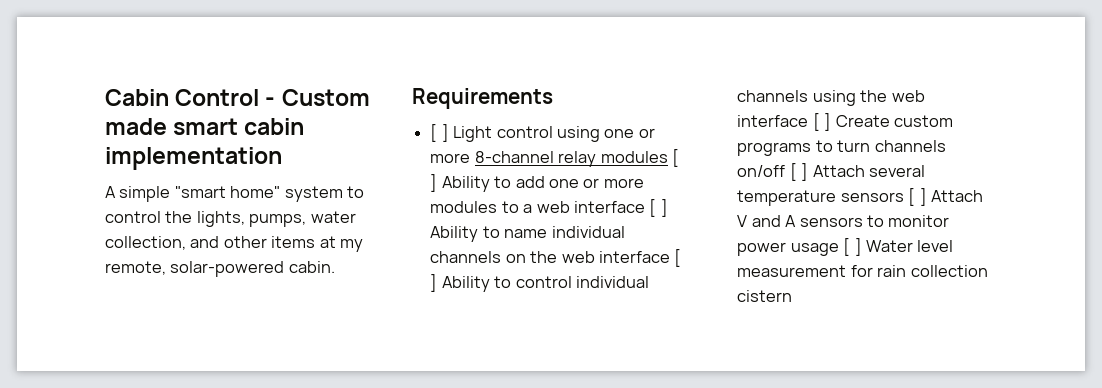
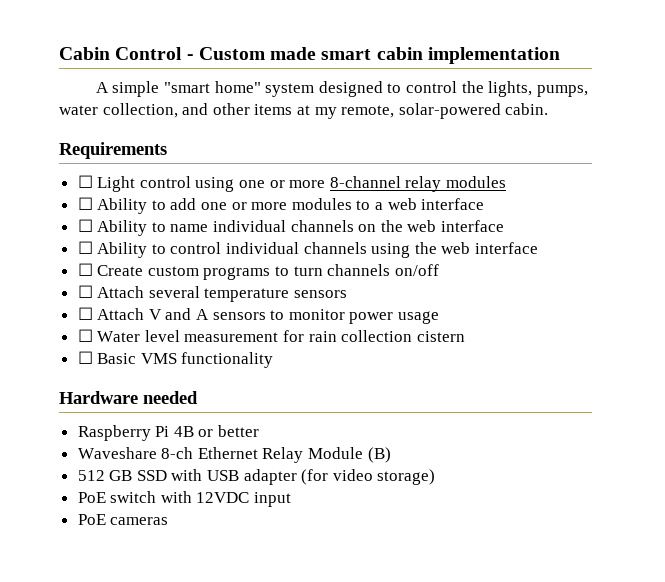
- A simple "smart home" system to control the lights, pumps, water collection, and other items at my remote, solar-powered cabin.
+ A simple "smart home" system designed to control the lights, pumps, water collection, and other items at my remote, solar-powered cabin.
- [ ] Light control using one or more 8-channel relay modules [ ] Ability to add one or more modules to a web interface [ ] Ability to name individual channels on the web interface [ ] Ability to control individual channels using the web interface [ ] Create custom programs to turn channels on/off [ ] Attach several temperature sensors [ ] Attach V and A sensors to monitor power usage [ ] Water level measurement for rain collection cistern
+ ☐ Light control using one or more 8-channel relay modules
+ ☐ Ability to add one or more modules to a web interface
+ ☐ Ability to name individual channels on the web interface
+ ☐ Ability to control individual channels using the web interface
+ ☐ Create custom programs to turn channels on/off
+ ☐ Attach several temperature sensors
+ ☐ Attach V and A sensors to monitor power usage
+ ☐ Water level measurement for rain collection cistern
+ ☐ Basic VMS functionality
+ Hardware needed
+ Raspberry Pi 4B or better
+ Waveshare 8-ch Ethernet Relay Module (B)
+ 512 GB SSD with USB adapter (for video storage)
+ PoE switch with 12VDC input
+ PoE cameras

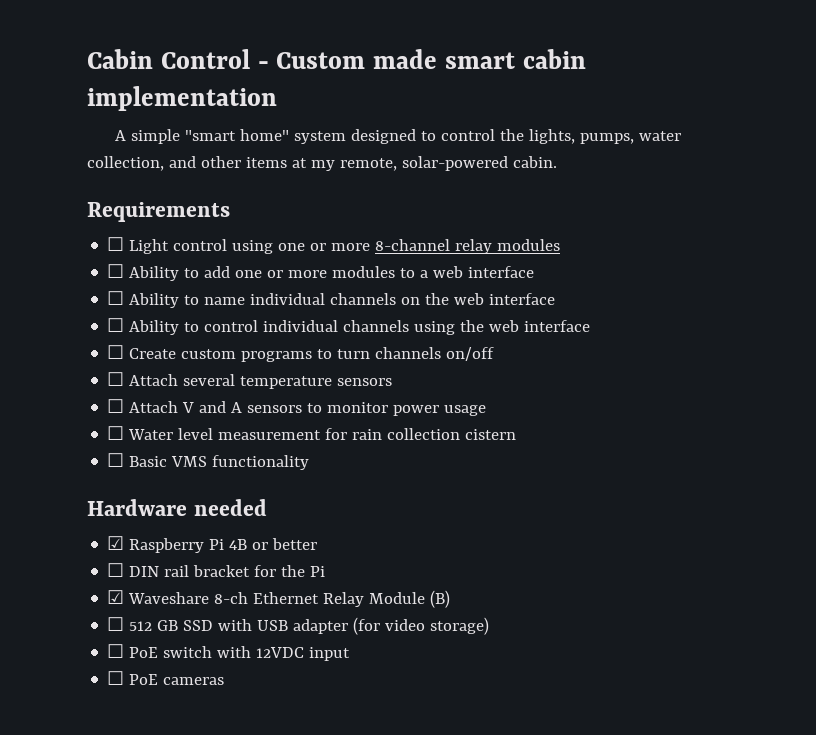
- Raspberry Pi 4B or better
+ ☑ Raspberry Pi 4B or better
- Waveshare 8-ch Ethernet Relay Module (B)
+ ☐ DIN rail bracket for the Pi
+ ☑ Waveshare 8-ch Ethernet Relay Module (B)
- 512 GB SSD with USB adapter (for video storage)
+ ☐ 512 GB SSD with USB adapter (for video storage)
- PoE switch with 12VDC input
+ ☐ PoE switch with 12VDC input
- PoE cameras
+ ☐ PoE cameras

